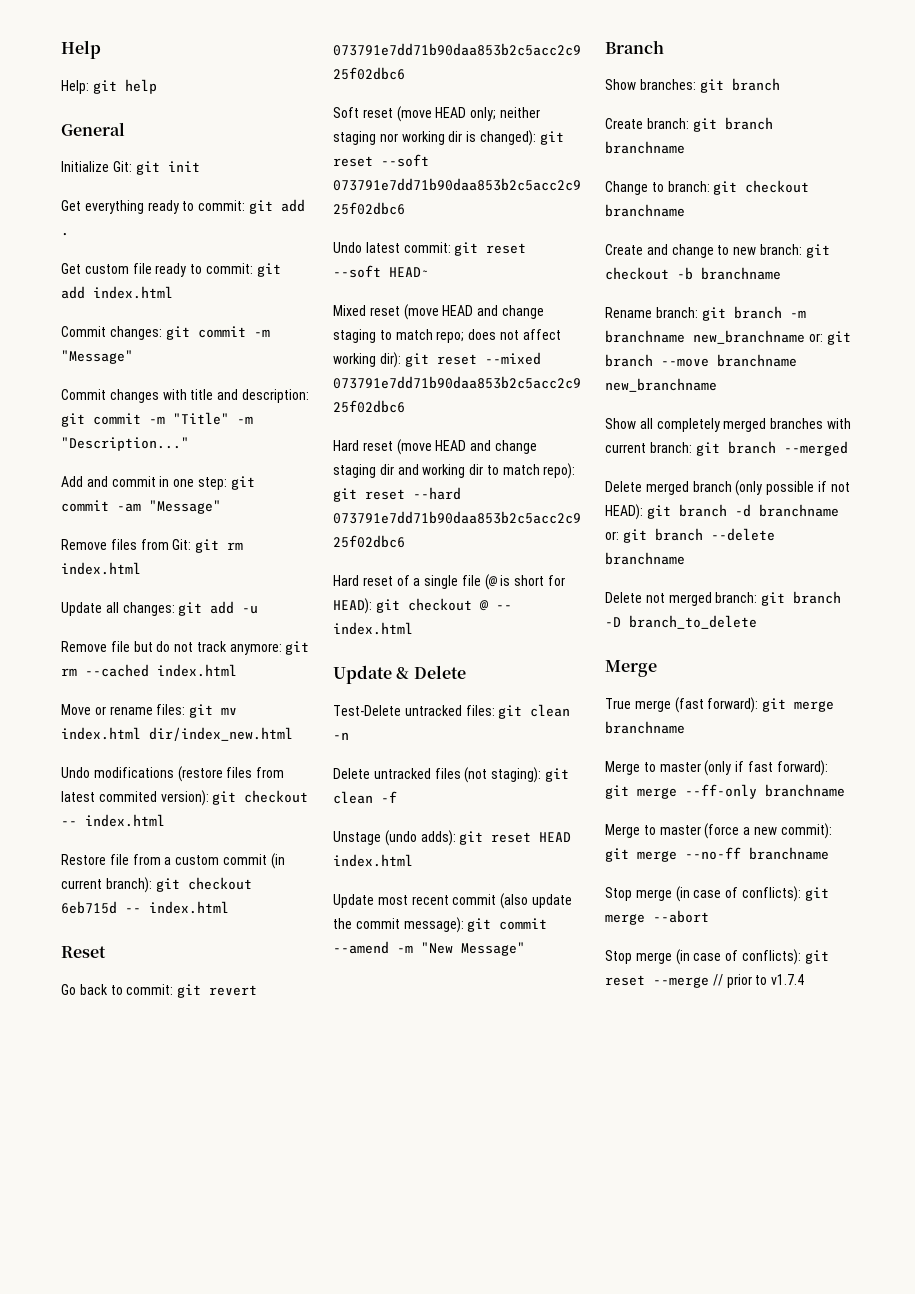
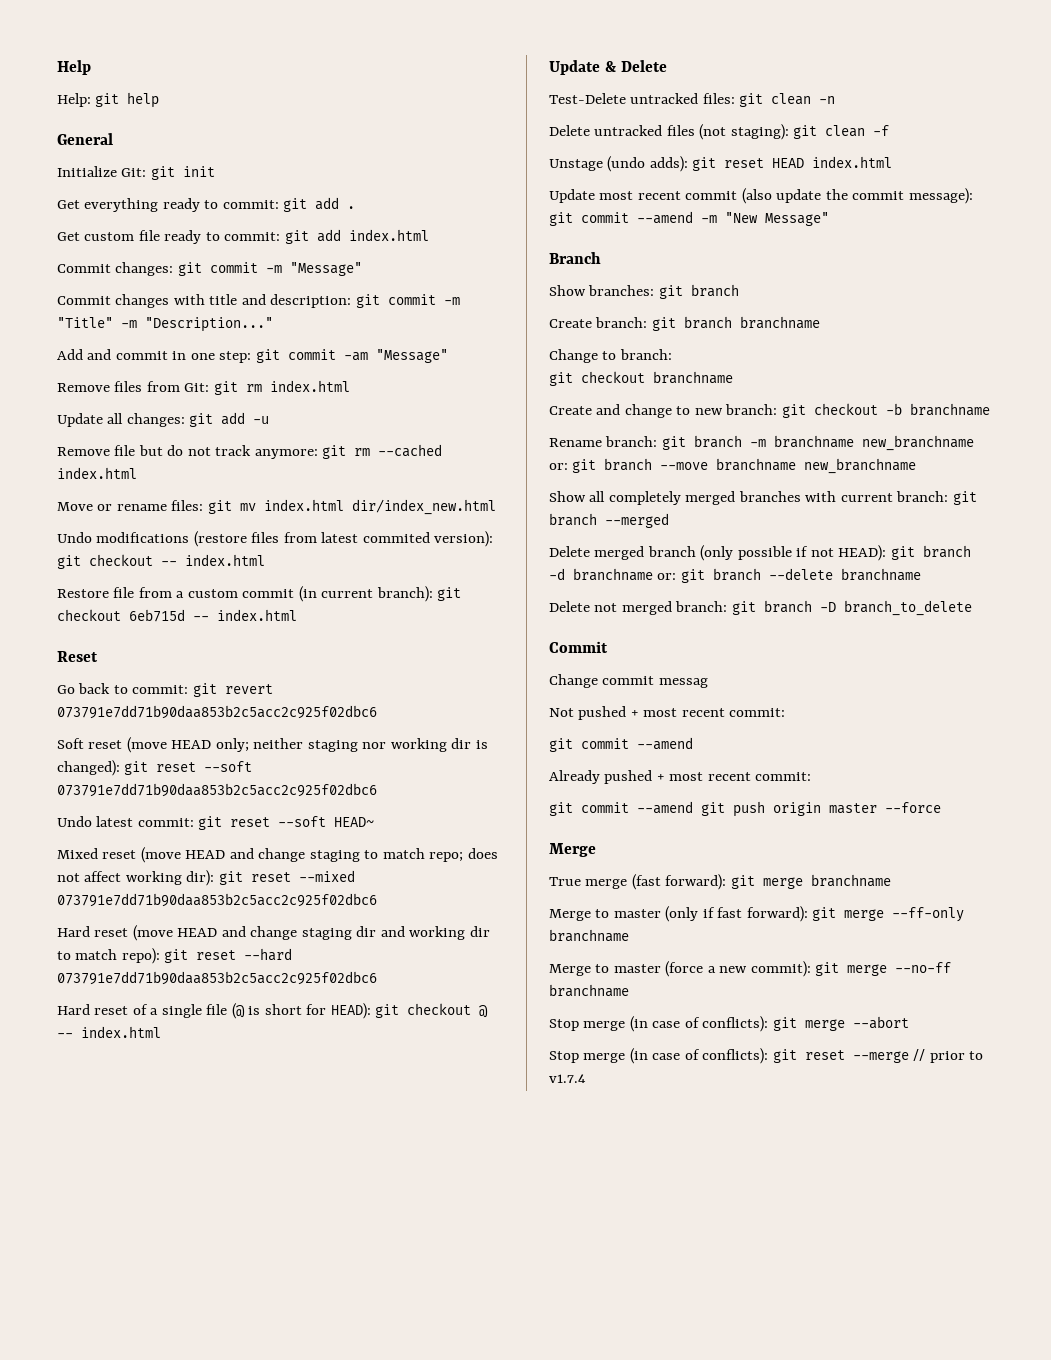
- Change to branch: git checkout branchname
+ Change to branch:
+ git checkout branchname
  Delete not merged branch: git branch -D branch_to_delete
+ Commit
+ Change commit messag
+ Not pushed + most recent commit:
+ git commit --amend
+ Already pushed + most recent commit:
+ git commit --amend git push origin master --force

